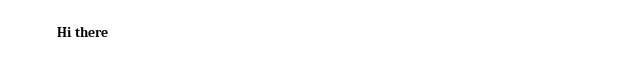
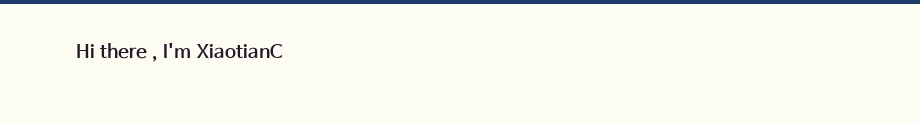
- Hi there
+ Hi there , I'm XiaotianC

